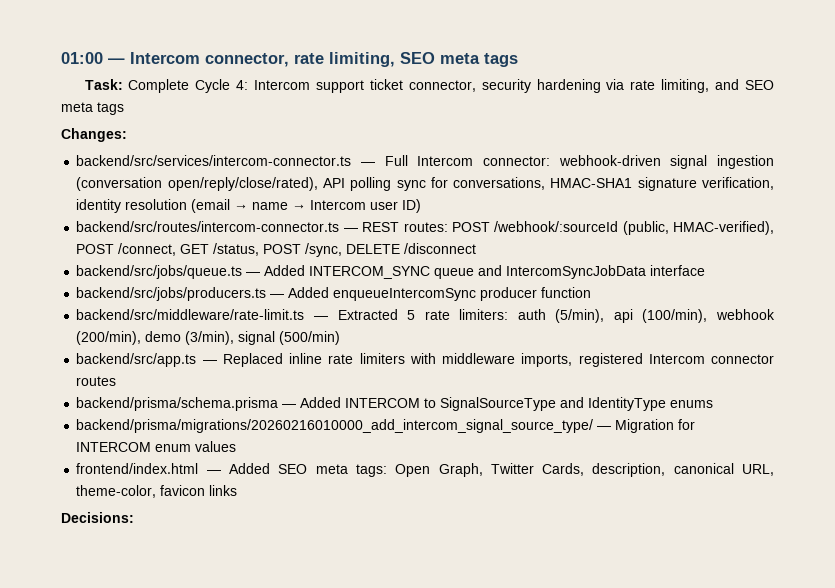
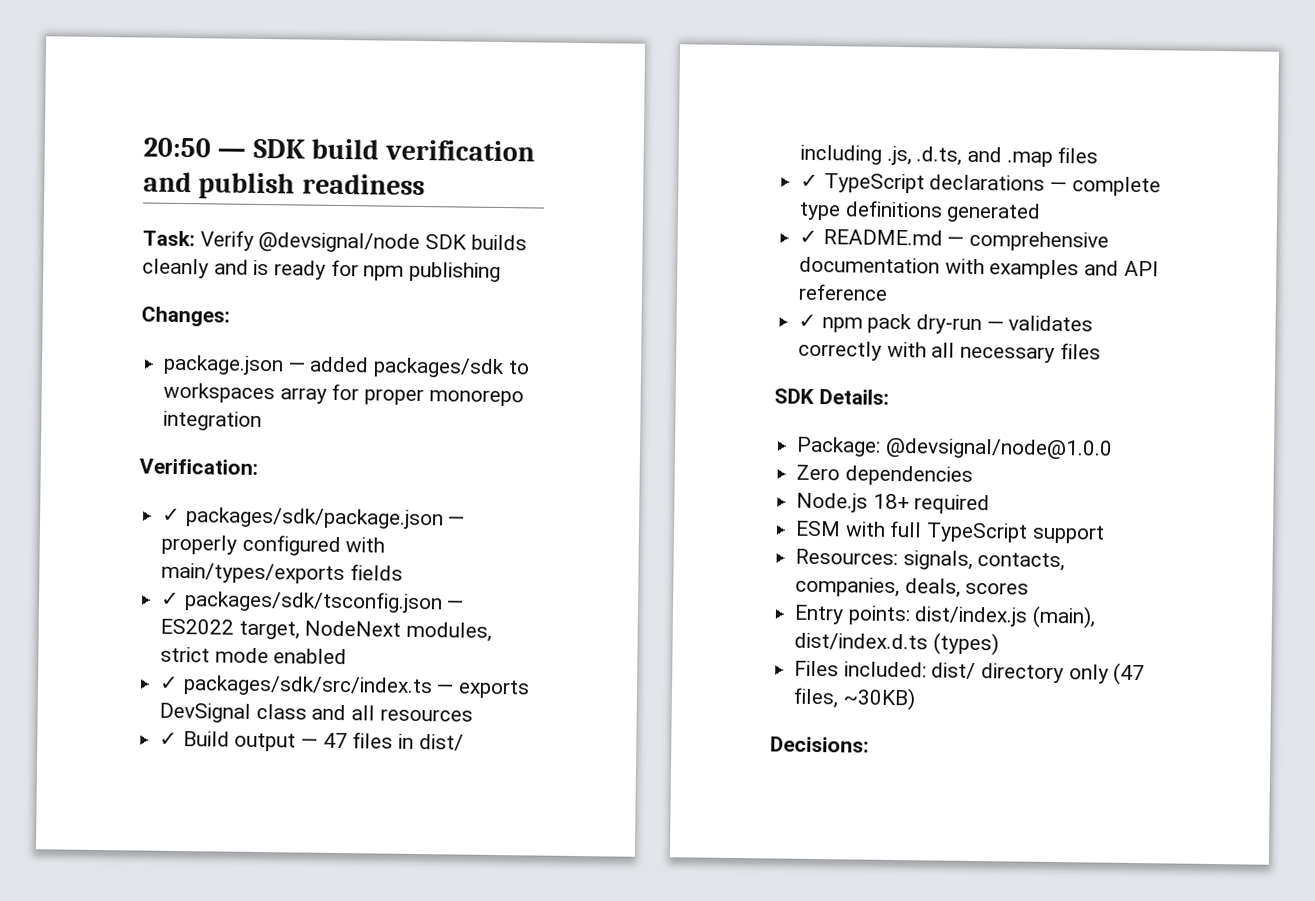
- 01:00 — Intercom connector, rate limiting, SEO meta tags
- Task: Complete Cycle 4: Intercom support ticket connector, security hardening via rate limiting, and SEO meta tags
+ 20:50 — SDK build verification and publish readiness
+ Task: Verify @devsignal/node SDK builds cleanly and is ready for npm publishing
  Changes:
- backend/src/services/intercom-connector.ts — Full Intercom connector: webhook-driven signal ingestion (conversation open/reply/close/rated), API polling sync for conversations, HMAC-SHA1 signature verification, identity resolution (email → name → Intercom user ID)
- backend/src/routes/intercom-connector.ts — REST routes: POST /webhook/:sourceId (public, HMAC-verified), POST /connect, GET /status, POST /sync, DELETE /disconnect
- backend/src/jobs/queue.ts — Added INTERCOM_SYNC queue and IntercomSyncJobData interface
- backend/src/jobs/producers.ts — Added enqueueIntercomSync producer function
- backend/src/middleware/rate-limit.ts — Extracted 5 rate limiters: auth (5/min), api (100/min), webhook (200/min), demo (3/min), signal (500/min)
- backend/src/app.ts — Replaced inline rate limiters with middleware imports, registered Intercom connector routes
- backend/prisma/schema.prisma — Added INTERCOM to SignalSourceType and IdentityType enums
- backend/prisma/migrations/20260216010000_add_intercom_signal_source_type/ — Migration for INTERCOM enum values
- frontend/index.html — Added SEO meta tags: Open Graph, Twitter Cards, description, canonical URL, theme-color, favicon links
+ package.json — added packages/sdk to workspaces array for proper monorepo integration
+ Verification:
+ ✓ packages/sdk/package.json — properly configured with main/types/exports fields
+ ✓ packages/sdk/tsconfig.json — ES2022 target, NodeNext modules, strict mode enabled
+ ✓ packages/sdk/src/index.ts — exports DevSignal class and all resources
+ ✓ Build output — 47 files in dist/ including .js, .d.ts, and .map files
+ ✓ TypeScript declarations — complete type definitions generated
+ ✓ README.md — comprehensive documentation with examples and API reference
+ ✓ npm pack dry-run — validates correctly with all necessary files
+ SDK Details:
+ Package: @devsignal/node@1.0.0
+ Zero dependencies
+ Node.js 18+ required
+ ESM with full TypeScript support
+ Resources: signals, contacts, companies, deals, scores
+ Entry points: dist/index.js (main), dist/index.d.ts (types)
+ Files included: dist/ directory only (47 files, ~30KB)

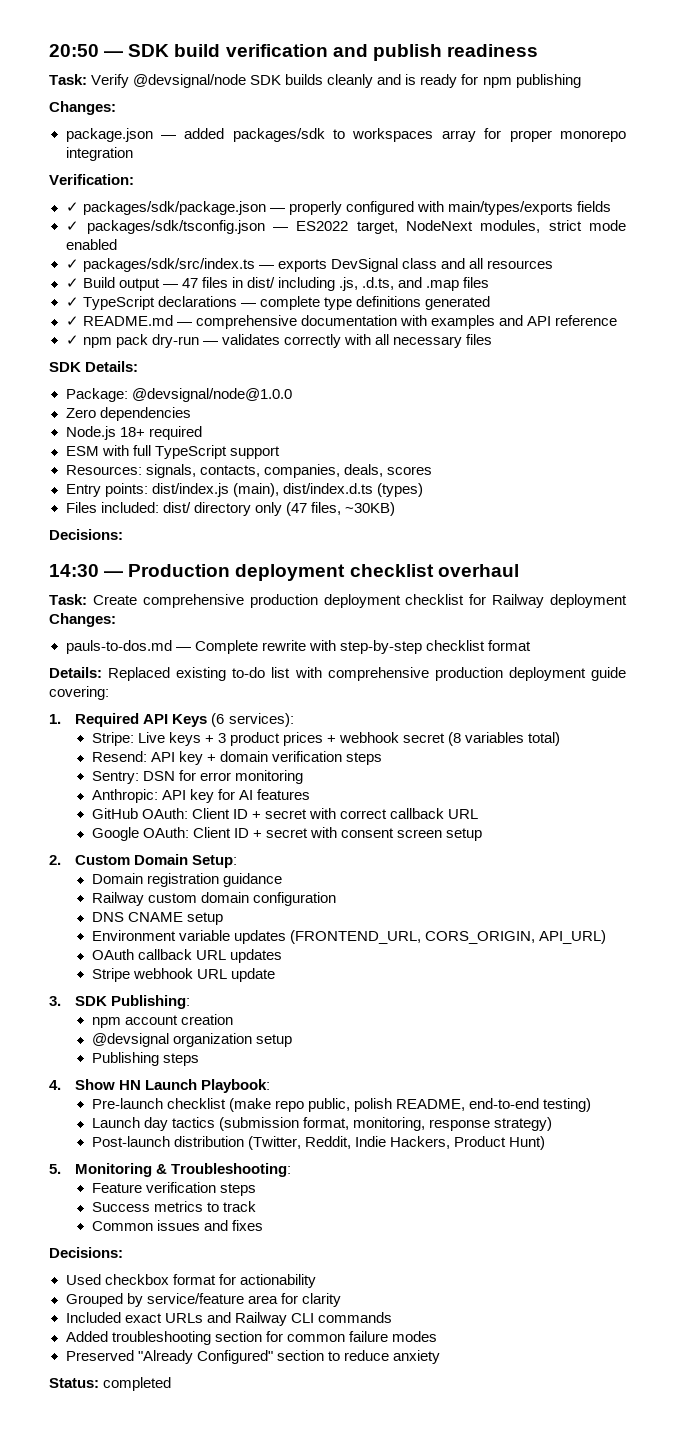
+ 14:30 — Production deployment checklist overhaul
+ Task: Create comprehensive production deployment checklist for Railway deployment Changes:
+ pauls-to-dos.md — Complete rewrite with step-by-step checklist format
+ Details: Replaced existing to-do list with comprehensive production deployment guide covering:
+ 1. Required API Keys (6 services):
+ Stripe: Live keys + 3 product prices + webhook secret (8 variables total)
+ Resend: API key + domain verification steps
+ Sentry: DSN for error monitoring
+ Anthropic: API key for AI features
+ GitHub OAuth: Client ID + secret with correct callback URL
+ Google OAuth: Client ID + secret with consent screen setup
+ 2. Custom Domain Setup:
+ Domain registration guidance
+ Railway custom domain configuration
+ DNS CNAME setup
+ Environment variable updates (FRONTEND_URL, CORS_ORIGIN, API_URL)
+ OAuth callback URL updates
+ Stripe webhook URL update
+ 3. SDK Publishing:
+ npm account creation
+ @devsignal organization setup
+ Publishing steps
+ 4. Show HN Launch Playbook:
+ Pre-launch checklist (make repo public, polish README, end-to-end testing)
+ Launch day tactics (submission format, monitoring, response strategy)
+ Post-launch distribution (Twitter, Reddit, Indie Hackers, Product Hunt)
+ 5. Monitoring & Troubleshooting:
+ Feature verification steps
+ Success metrics to track
+ Common issues and fixes
+ Decisions:
+ Used checkbox format for actionability
+ Grouped by service/feature area for clarity
+ Included exact URLs and Railway CLI commands
+ Added troubleshooting section for common failure modes
+ Preserved "Already Configured" section to reduce anxiety
+ Status: completed

